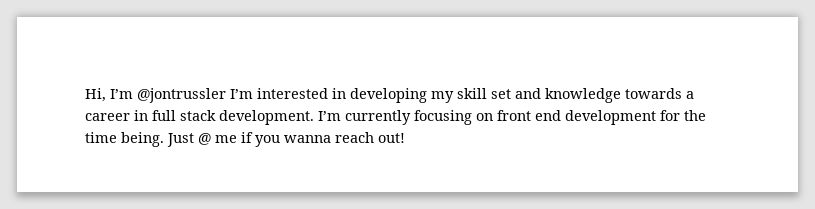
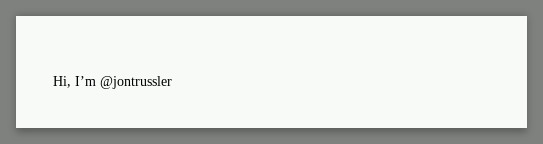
- Hi, I’m @jontrussler I’m interested in developing my skill set and knowledge towards a career in full stack development. I’m currently focusing on front end development for the time being. Just @ me if you wanna reach out!
+ Hi, I’m @jontrussler

